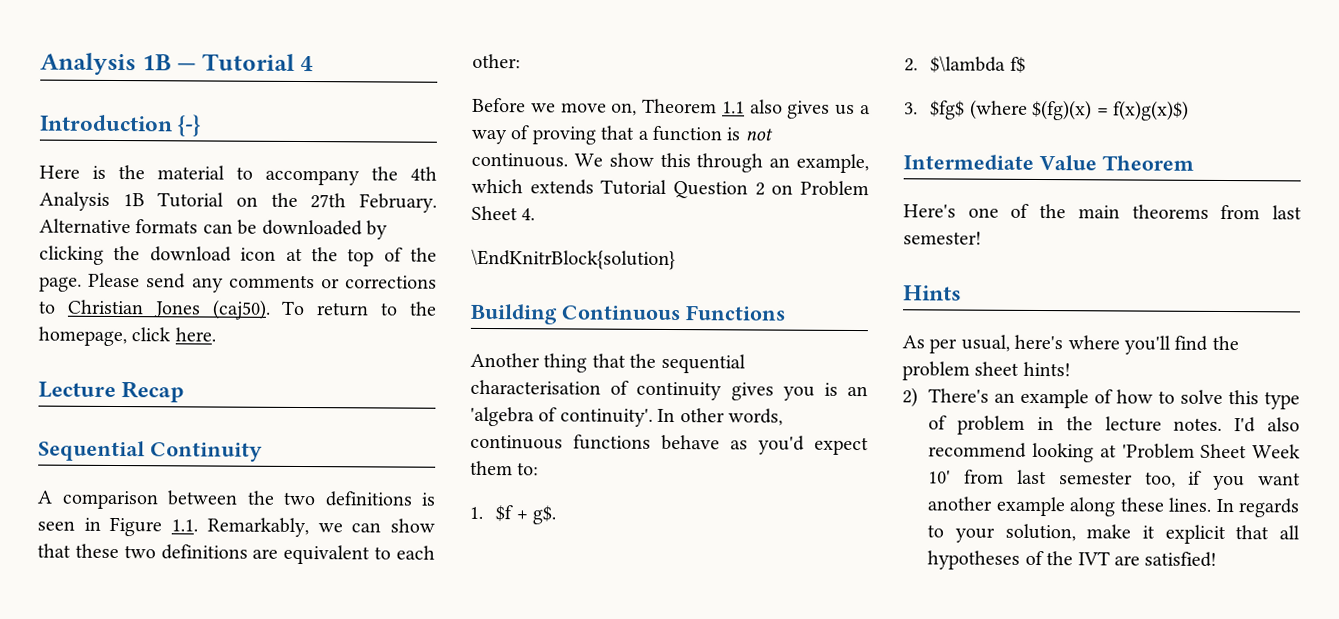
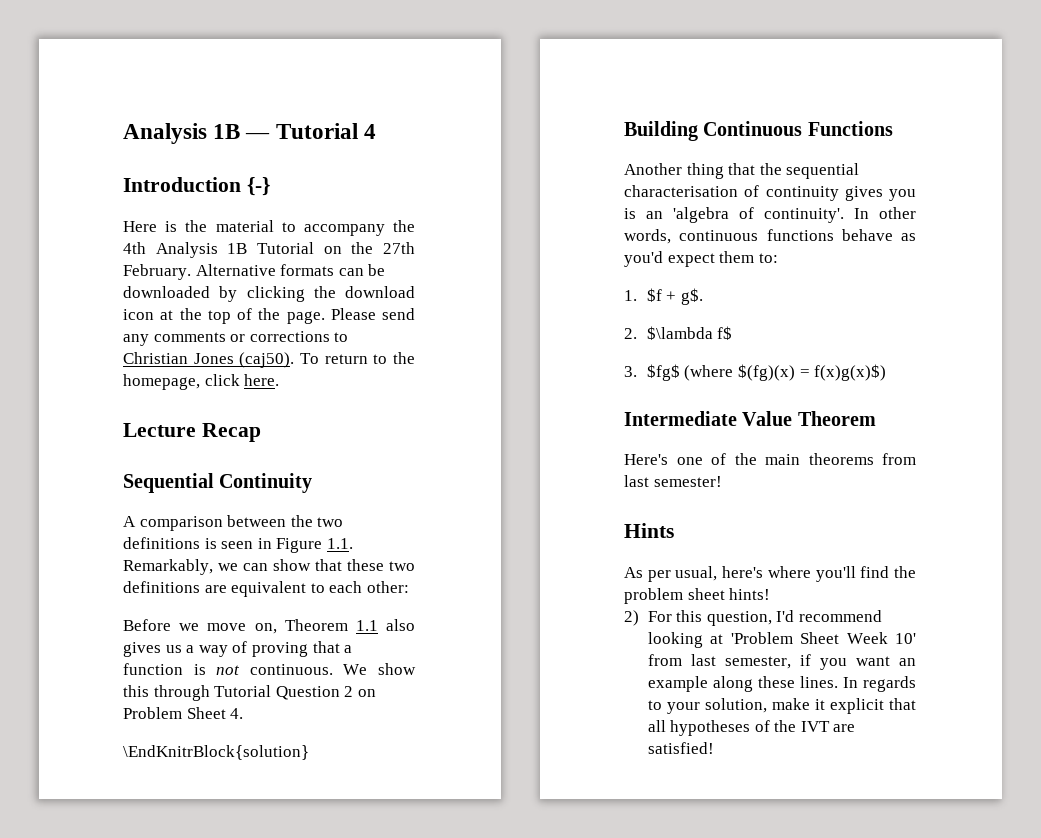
- We show this through an example, which extends Tutorial Question 2 on Problem Sheet 4.
+ We show this through Tutorial Question 2 on Problem Sheet 4.
- 2) There's an example of how to solve this type of problem in the lecture notes. I'd also recommend looking at 'Problem Sheet Week 10' from last semester too, if you want another example along these lines.
+ 2) For this question, I'd recommend looking at 'Problem Sheet Week 10' from last semester, if you want an example along these lines.

